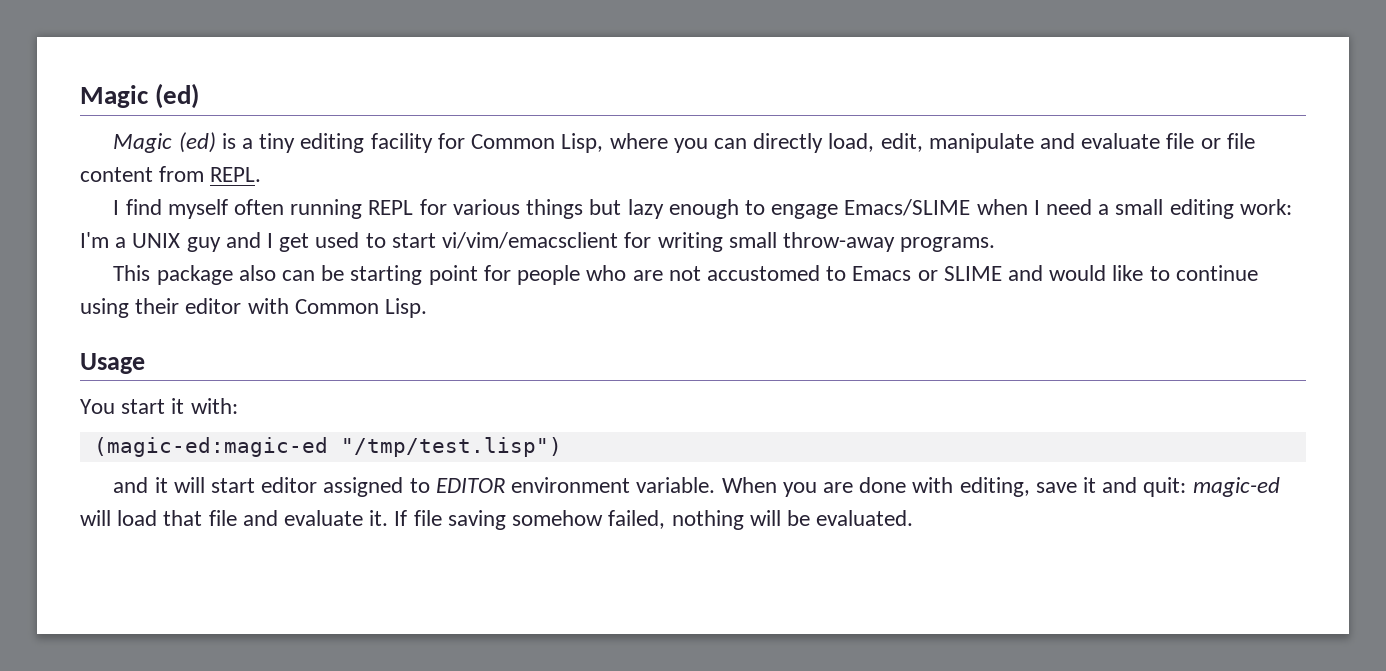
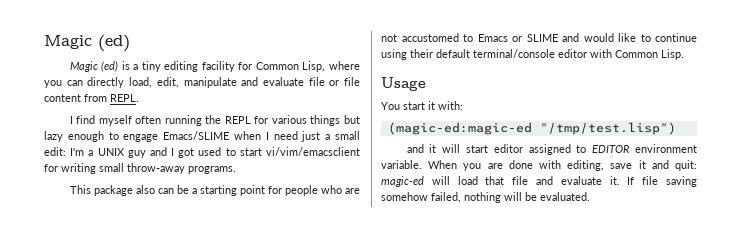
- I find myself often running REPL for various things but lazy enough to engage Emacs/SLIME when I need a small editing work: I'm a UNIX guy and I get used to start vi/vim/emacsclient for writing small throw-away programs.
+ I find myself often running the REPL for various things but lazy enough to engage Emacs/SLIME when I need just a small edit: I'm a UNIX guy and I got used to start vi/vim/emacsclient for writing small throw-away programs.
- This package also can be starting point for people who are not accustomed to Emacs or SLIME and would like to continue using their editor with Common Lisp.
+ This package also can be a starting point for people who are not accustomed to Emacs or SLIME and would like to continue using their default terminal/console editor with Common Lisp.

